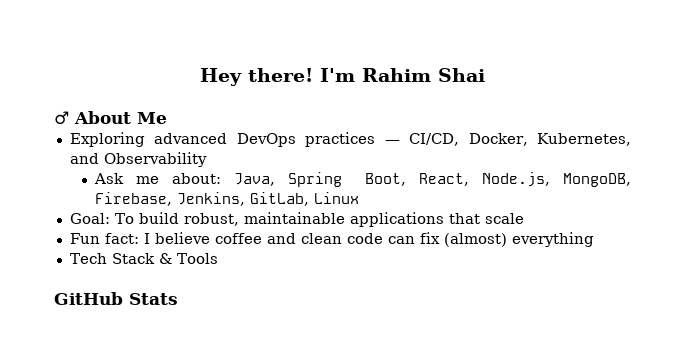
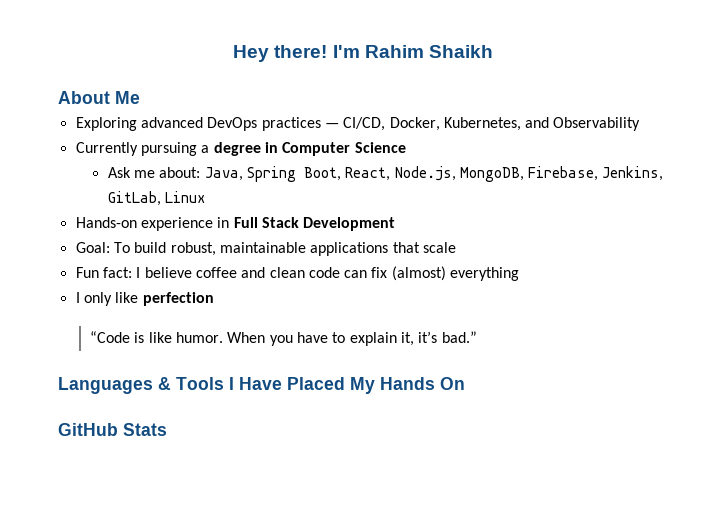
- I'm Rahim Shai
- ♂ About Me
+ I'm Rahim Shaikh
+ About Me
+ Currently pursuing a degree in Computer Science
+ Hands-on experience in Full Stack Development
- Tech Stack & Tools
+ I only like perfection
+ “Code is like humor. When you have to explain it, it’s bad.”
+ Languages & Tools I Have Placed My Hands On

